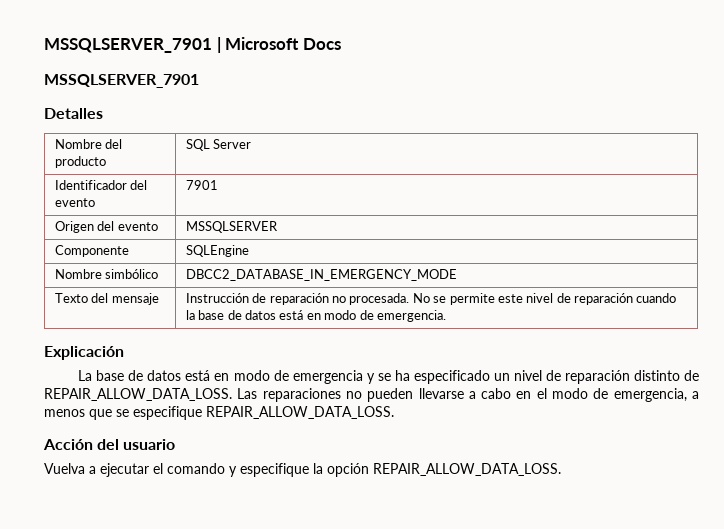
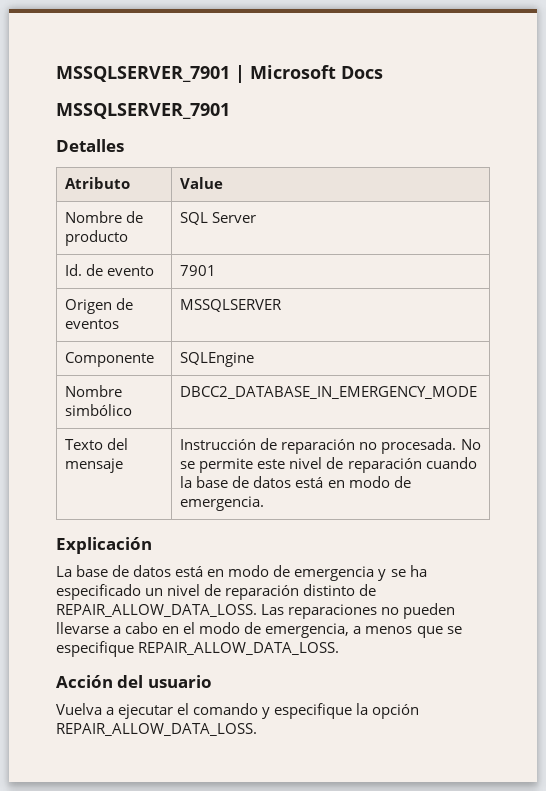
- Nombre del producto | SQL Server
+ Atributo | Value
+ Nombre de producto | SQL Server
- Identificador del evento | 7901
+ Id. de evento | 7901
- Origen del evento | MSSQLSERVER
+ Origen de eventos | MSSQLSERVER

